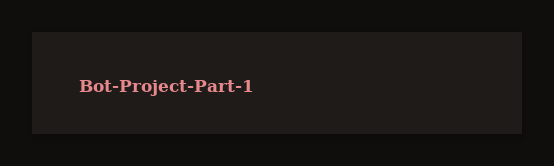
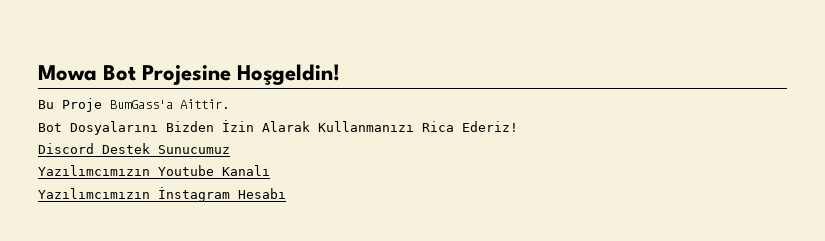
- Bot-Project-Part-1
+ Mowa Bot Projesine Hoşgeldin!
+ Bu Proje BumGass'a Aittir.
+ Bot Dosyalarını Bizden İzin Alarak Kullanmanızı Rica Ederiz!
+ Discord Destek Sunucumuz
+ Yazılımcımızın Youtube Kanalı
+ Yazılımcımızın İnstagram Hesabı

